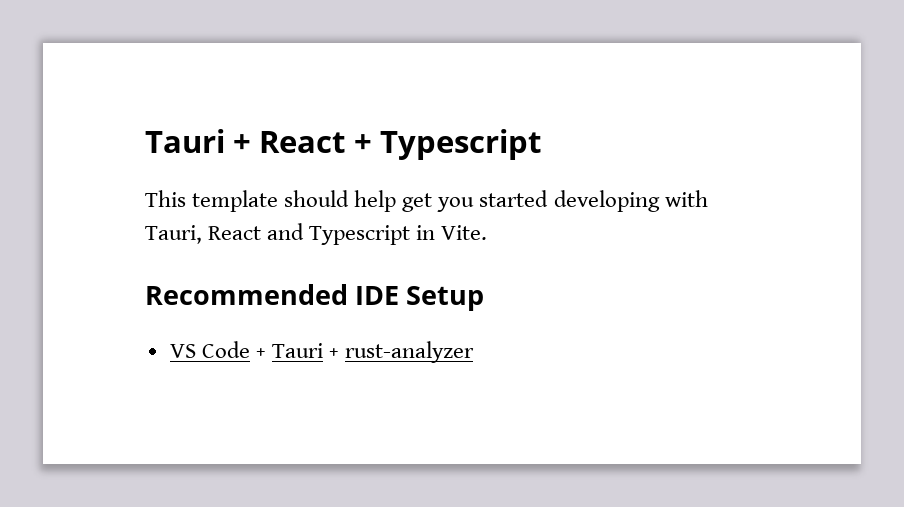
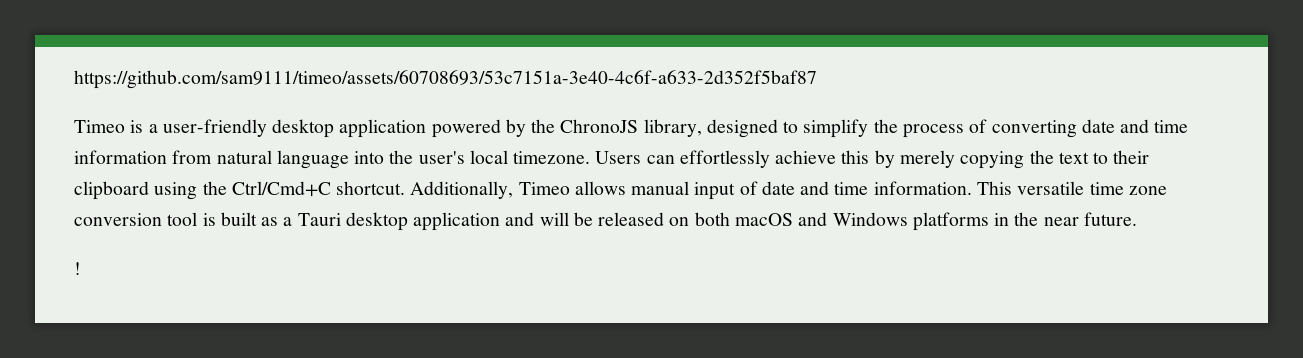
- Tauri + React + Typescript
- This template should help get you started developing with Tauri, React and Typescript in Vite.
- Recommended IDE Setup
- VS Code + Tauri + rust-analyzer
+ https://github.com/sam9111/timeo/assets/60708693/53c7151a-3e40-4c6f-a633-2d352f5baf87
+ Timeo is a user-friendly desktop application powered by the ChronoJS library, designed to simplify the process of converting date and time information from natural language into the user's local timezone. Users can effortlessly achieve this by merely copying the text to their clipboard using the Ctrl/Cmd+C shortcut. Additionally, Timeo allows manual input of date and time information. This versatile time zone conversion tool is built as a Tauri desktop application and will be released on both macOS and Windows platforms in the near future.
+ !

